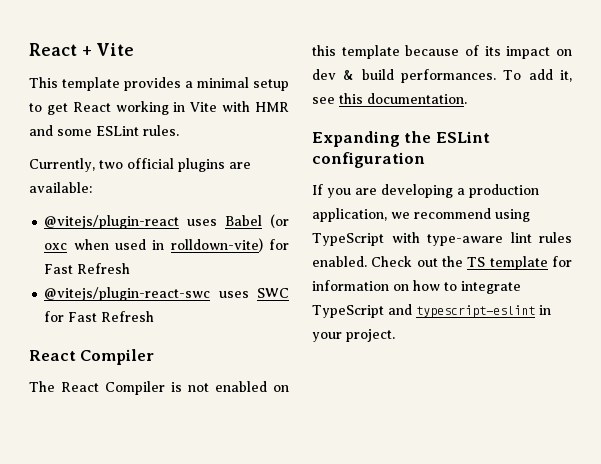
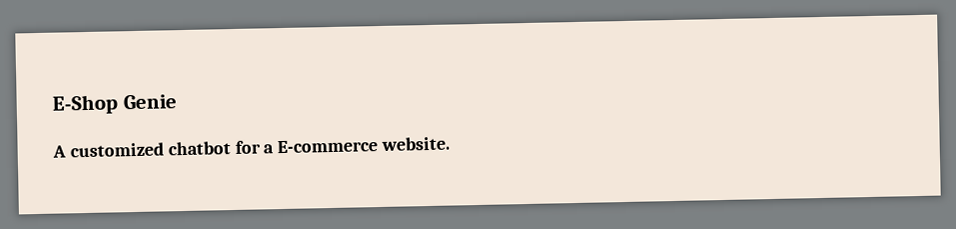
- React + Vite
- This template provides a minimal setup to get React working in Vite with HMR and some ESLint rules.
- Currently, two official plugins are available:
- @vitejs/plugin-react uses Babel (or oxc when used in rolldown-vite) for Fast Refresh
- @vitejs/plugin-react-swc uses SWC for Fast Refresh
- React Compiler
- The React Compiler is not enabled on this template because of its impact on dev & build performances. To add it, see this documentation.
- Expanding the ESLint configuration
- If you are developing a production application, we recommend using TypeScript with type-aware lint rules enabled. Check out the TS template for information on how to integrate TypeScript and typescript-eslint in your project.
+ E-Shop Genie
+ A customized chatbot for a E-commerce website.

